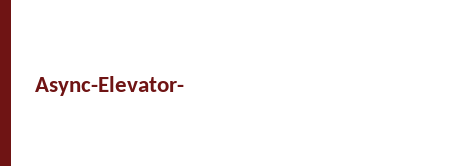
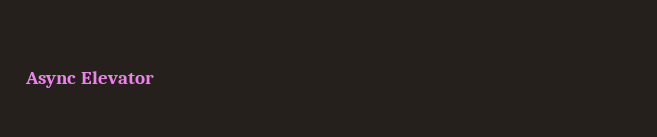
- Async-Elevator-
+ Async Elevator

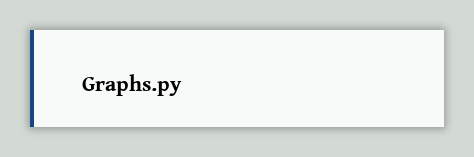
- Async Elevator
+ Graphs.py

